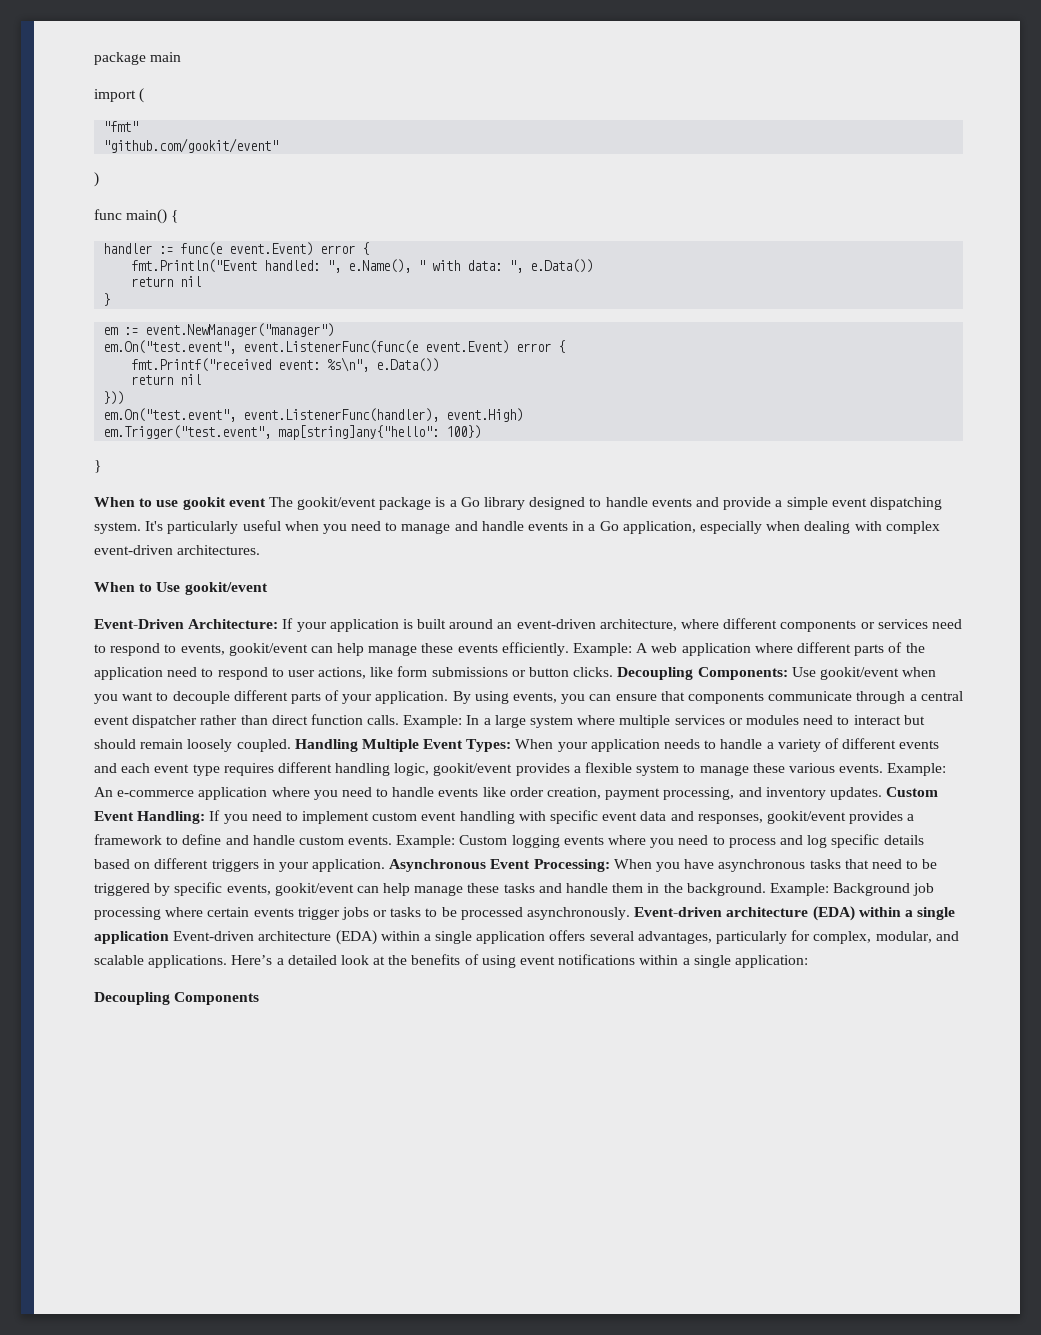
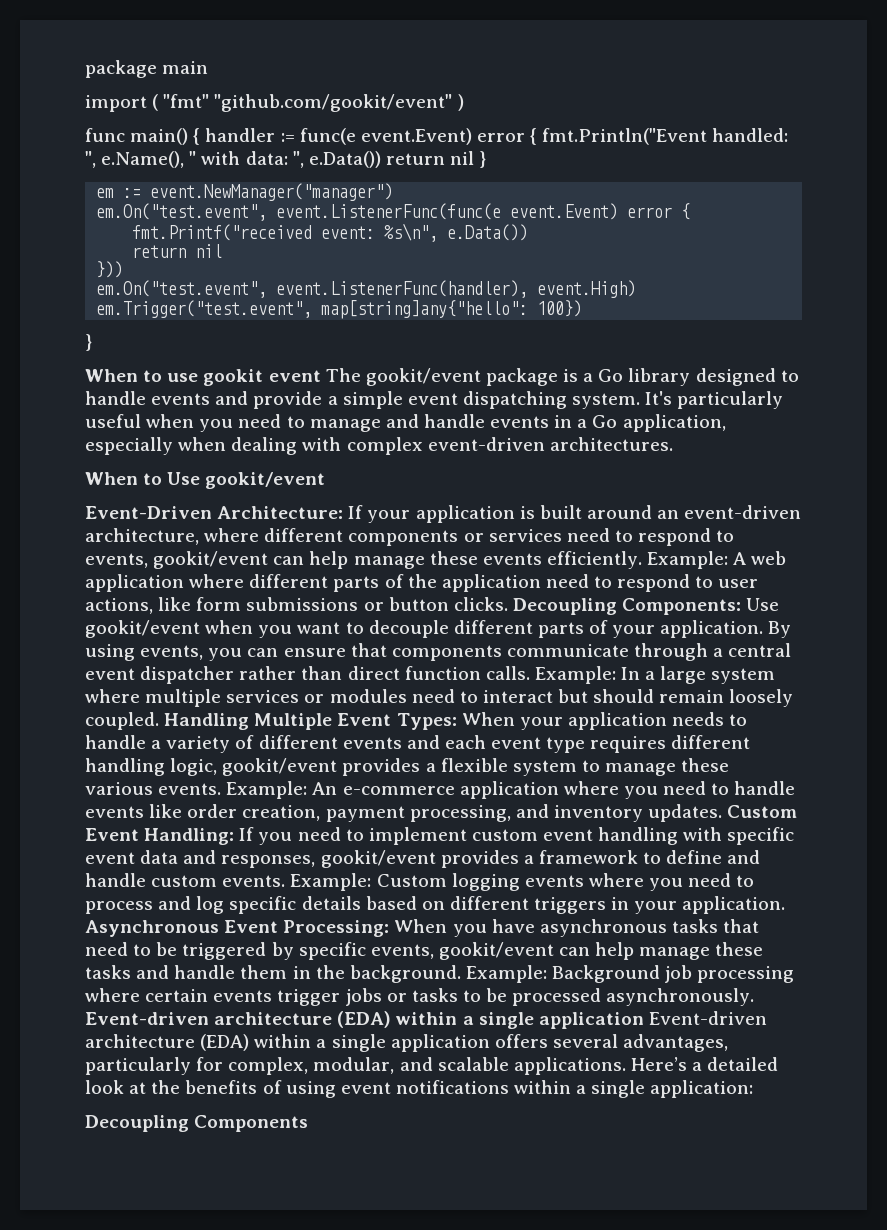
- import (
- "fmt"
- "github.com/gookit/event"
- )
+ import ( "fmt" "github.com/gookit/event" )
- func main() {
- handler := func(e event.Event) error {
- fmt.Println("Event handled: ", e.Name(), " with data: ", e.Data())
- return nil
- }
+ func main() { handler := func(e event.Event) error { fmt.Println("Event handled: ", e.Name(), " with data: ", e.Data()) return nil }

